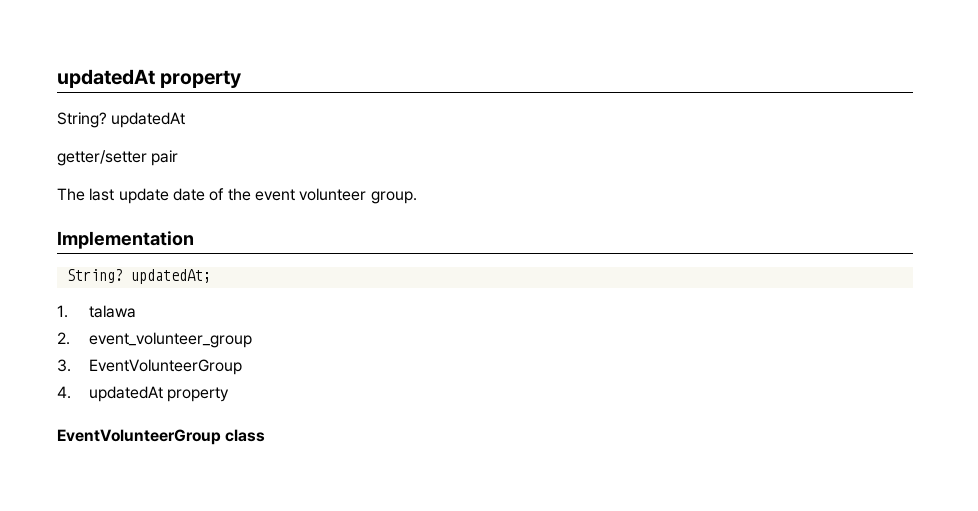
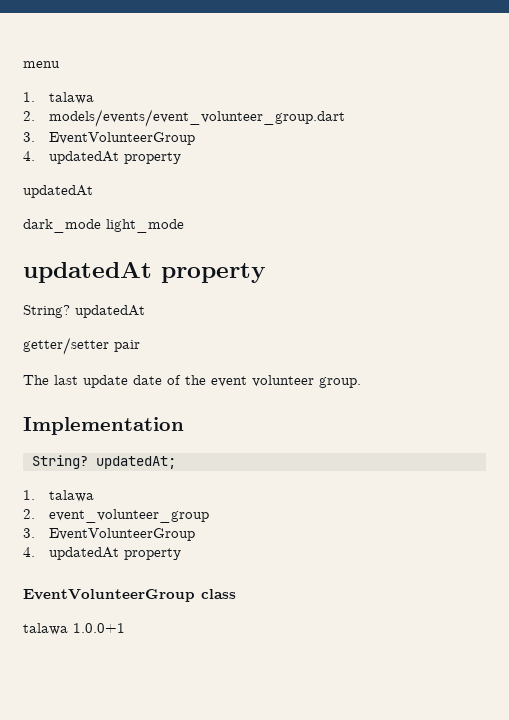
+ menu
+ 1. talawa
+ 2. models/events/event_volunteer_group.dart
+ 3. EventVolunteerGroup
+ 4. updatedAt property
+ updatedAt
+ dark_mode light_mode
+ talawa 1.0.0+1

